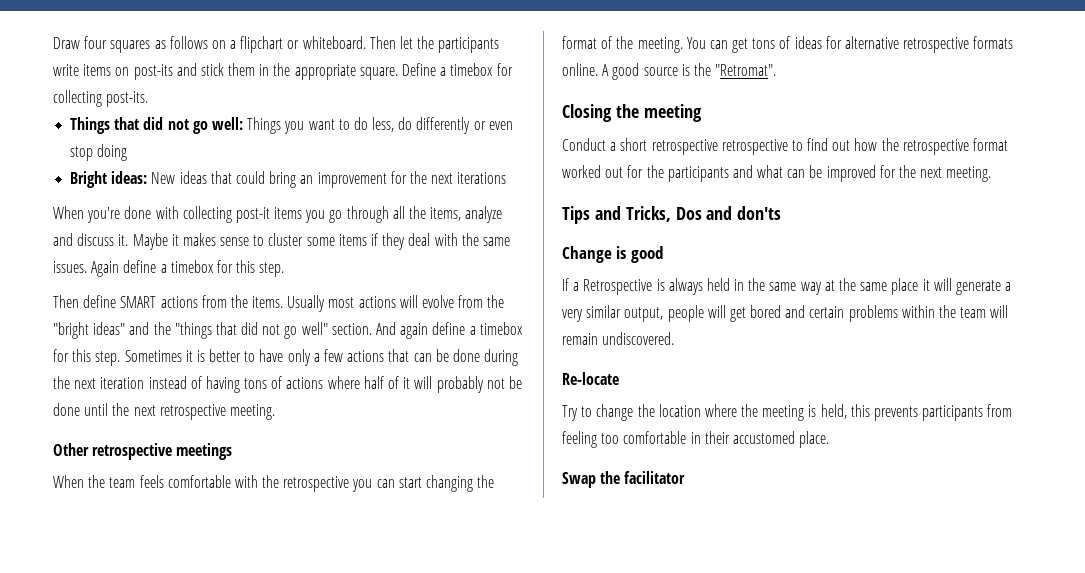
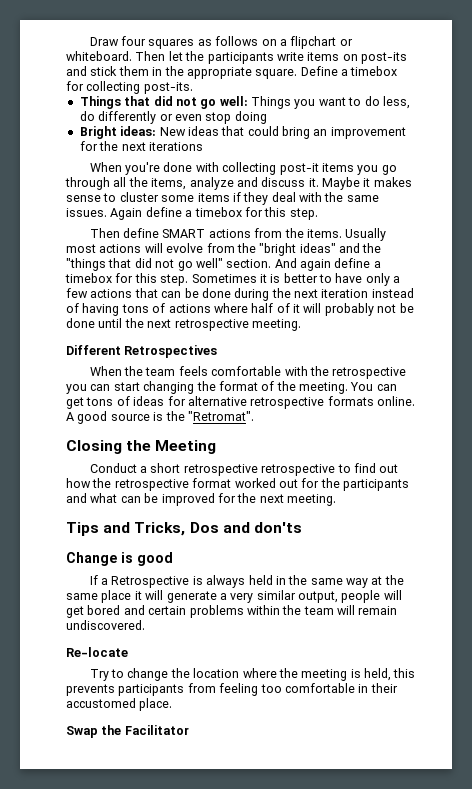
- Other retrospective meetings
+ Different Retrospectives
- Closing the meeting
+ Closing the Meeting
- Swap the facilitator
+ Swap the Facilitator

